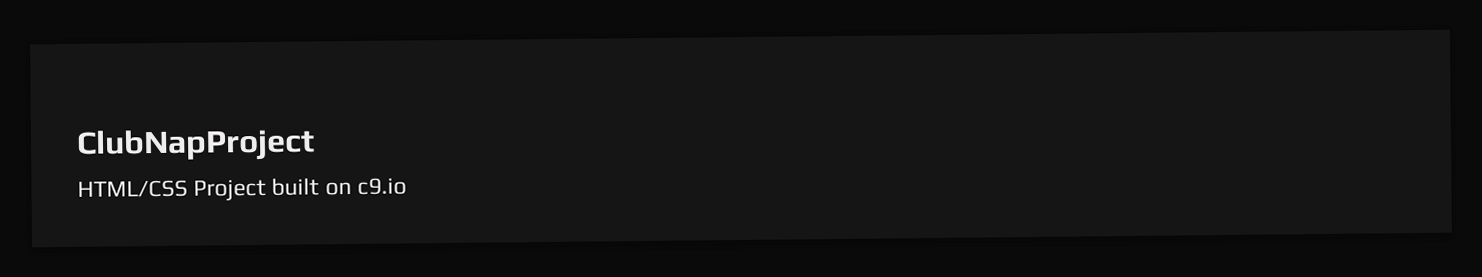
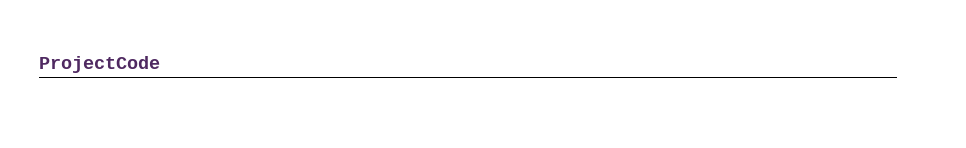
- ClubNapProject
- HTML/CSS Project built on c9.io
+ ProjectCode

